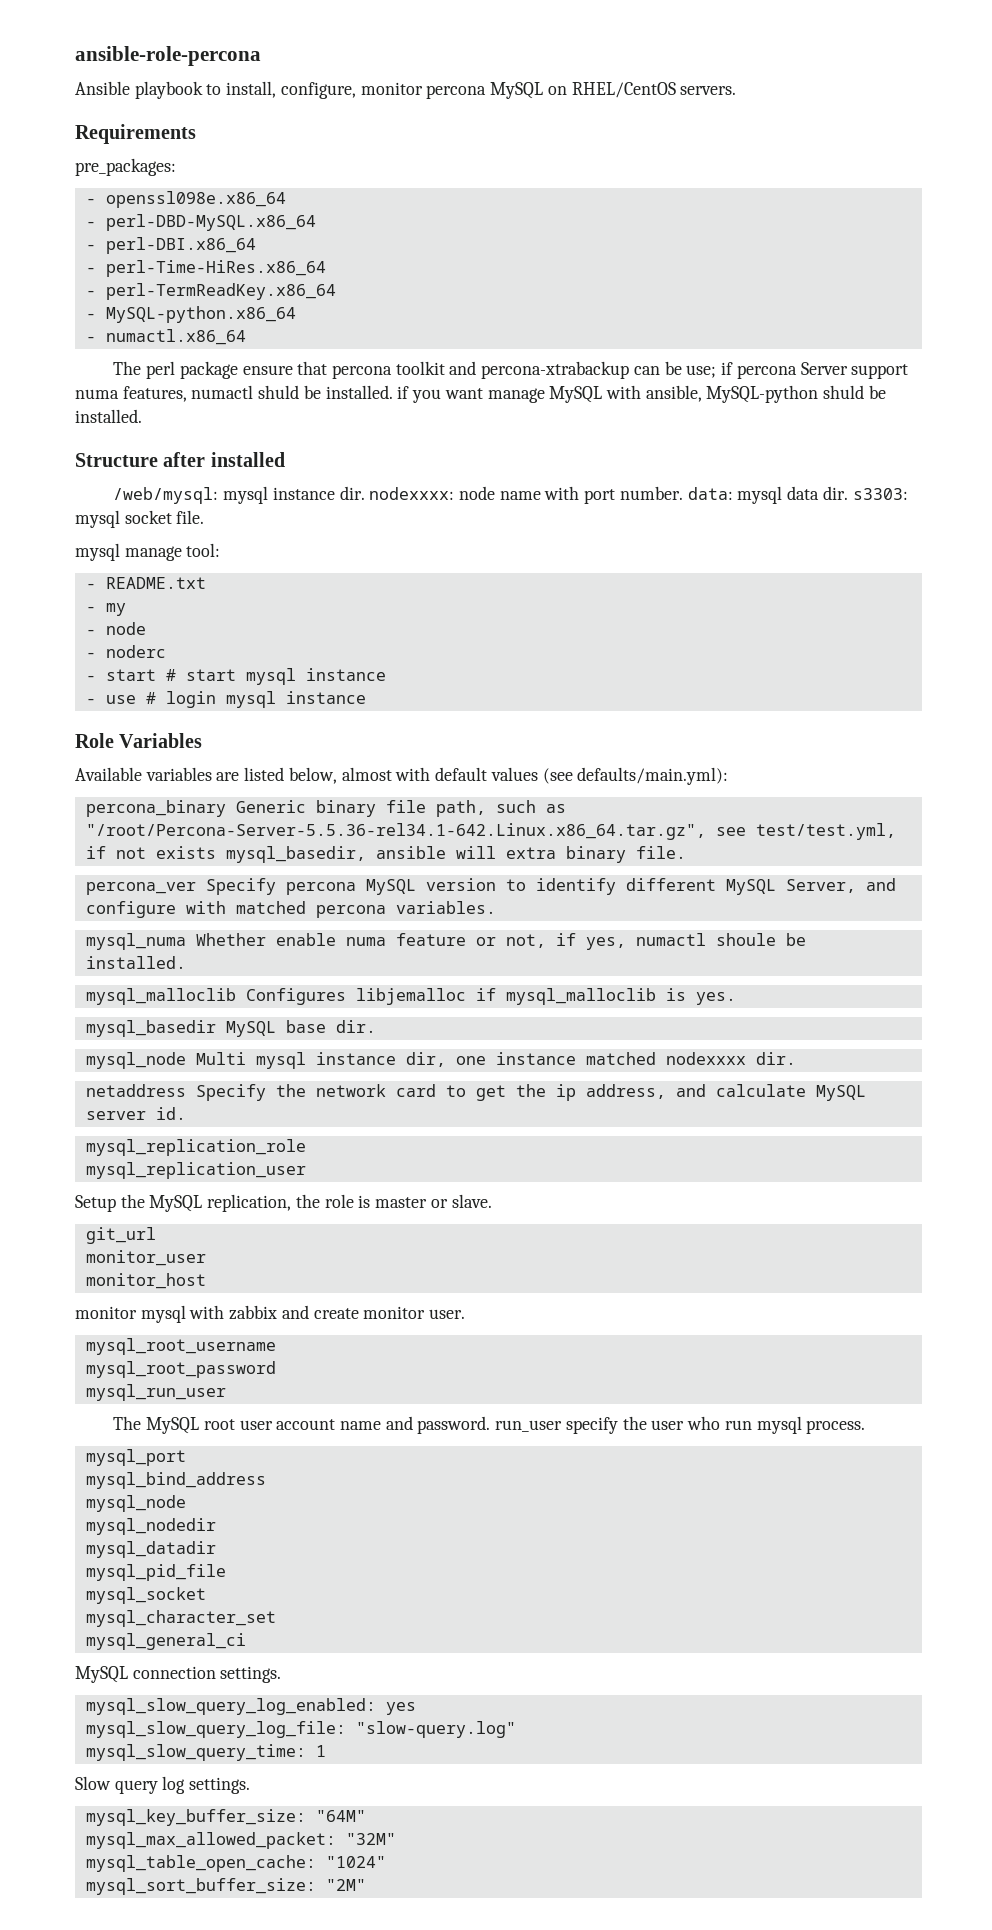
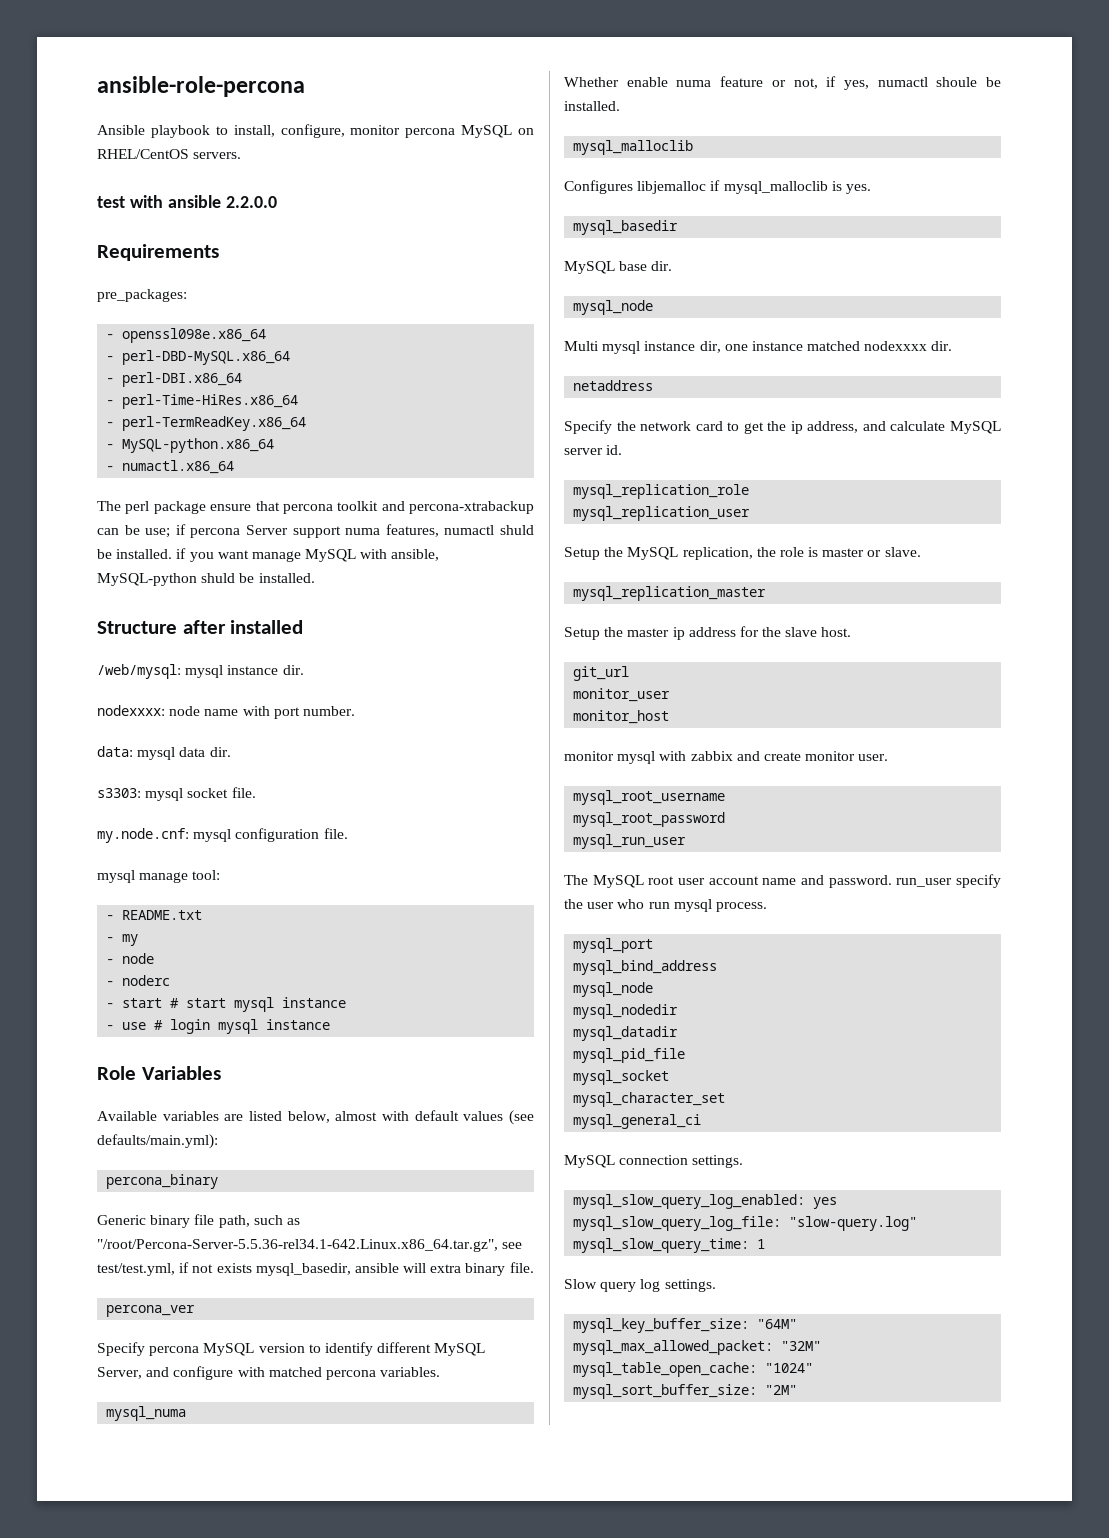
+ test with ansible 2.2.0.0
- /web/mysql: mysql instance dir. nodexxxx: node name with port number. data: mysql data dir. s3303: mysql socket file.
+ /web/mysql: mysql instance dir.
+ nodexxxx: node name with port number.
+ data: mysql data dir.
+ s3303: mysql socket file.
+ my.node.cnf: mysql configuration file.
- percona_binary Generic binary file path, such as "/root/Percona-Server-5.5.36-rel34.1-642.Linux.x86_64.tar.gz", see test/test.yml, if not exists mysql_basedir, ansible will extra binary file.
+ percona_binary
+ Generic binary file path, such as "/root/Percona-Server-5.5.36-rel34.1-642.Linux.x86_64.tar.gz", see test/test.yml, if not exists mysql_basedir, ansible will extra binary file.
- percona_ver Specify percona MySQL version to identify different MySQL Server, and configure with matched percona variables.
+ percona_ver
+ Specify percona MySQL version to identify different MySQL Server, and configure with matched percona variables.
- mysql_numa Whether enable numa feature or not, if yes, numactl shoule be installed.
- mysql_malloclib Configures libjemalloc if mysql_malloclib is yes.
+ mysql_numa
+ Whether enable numa feature or not, if yes, numactl shoule be installed.
+ mysql_malloclib
+ Configures libjemalloc if mysql_malloclib is yes.
- mysql_basedir MySQL base dir.
- mysql_node Multi mysql instance dir, one instance matched nodexxxx dir.
+ mysql_basedir
+ MySQL base dir.
+ mysql_node
+ Multi mysql instance dir, one instance matched nodexxxx dir.
- netaddress Specify the network card to get the ip address, and calculate MySQL server id.
+ netaddress
+ Specify the network card to get the ip address, and calculate MySQL server id.
+ mysql_replication_master
+ Setup the master ip address for the slave host.

